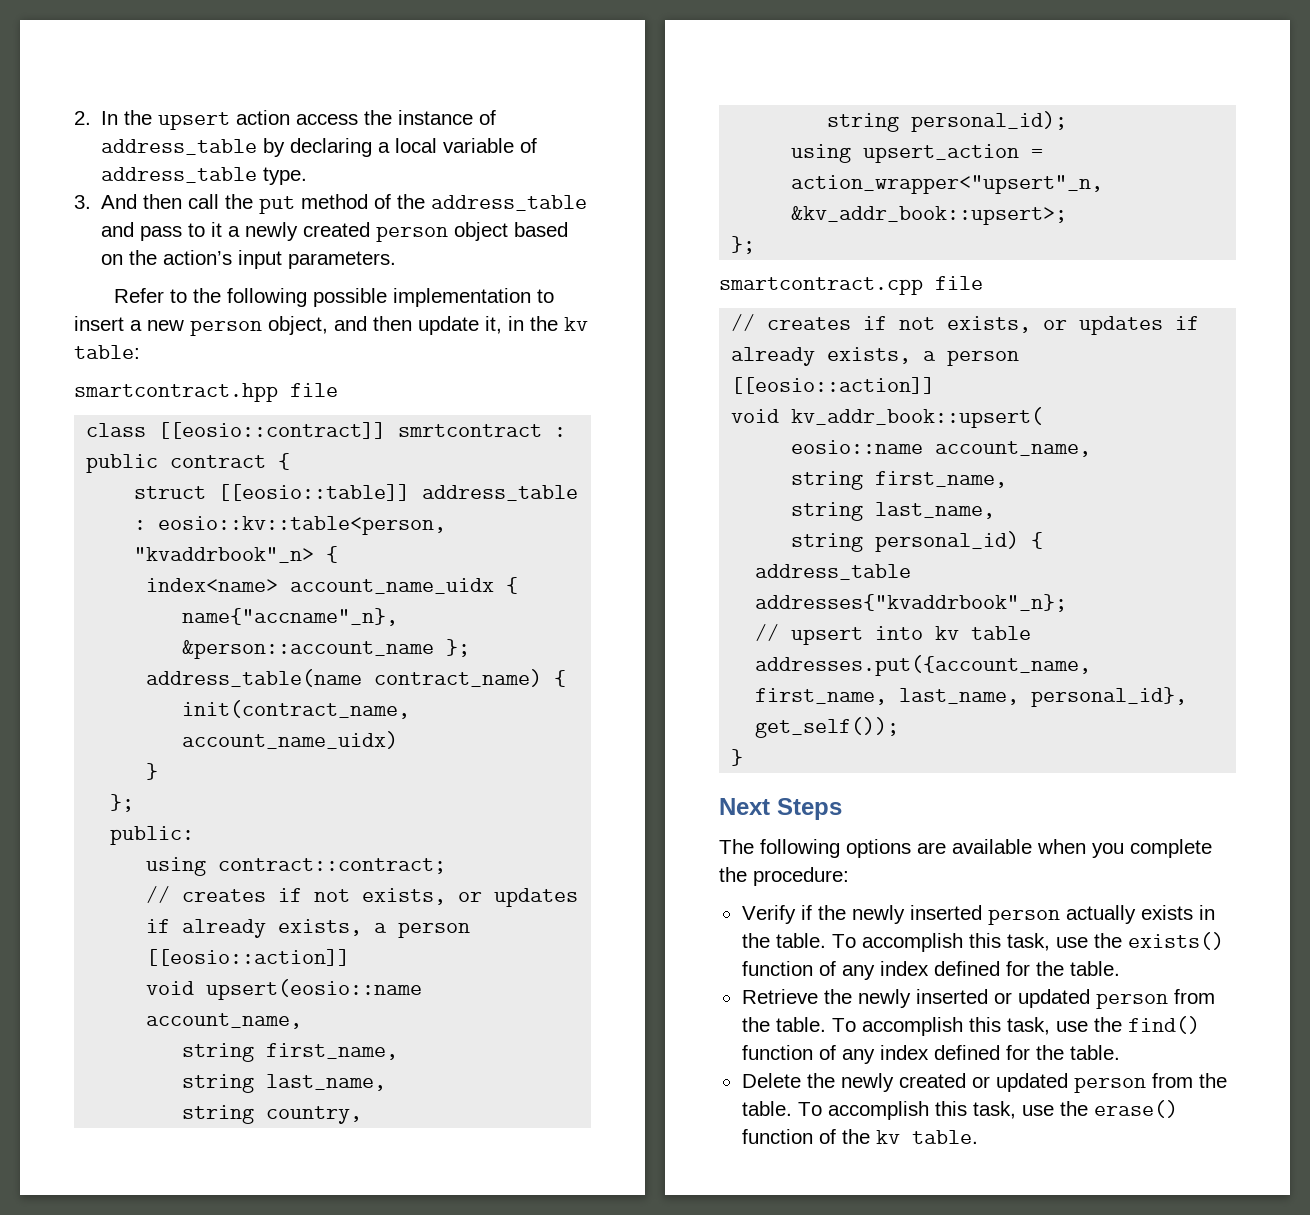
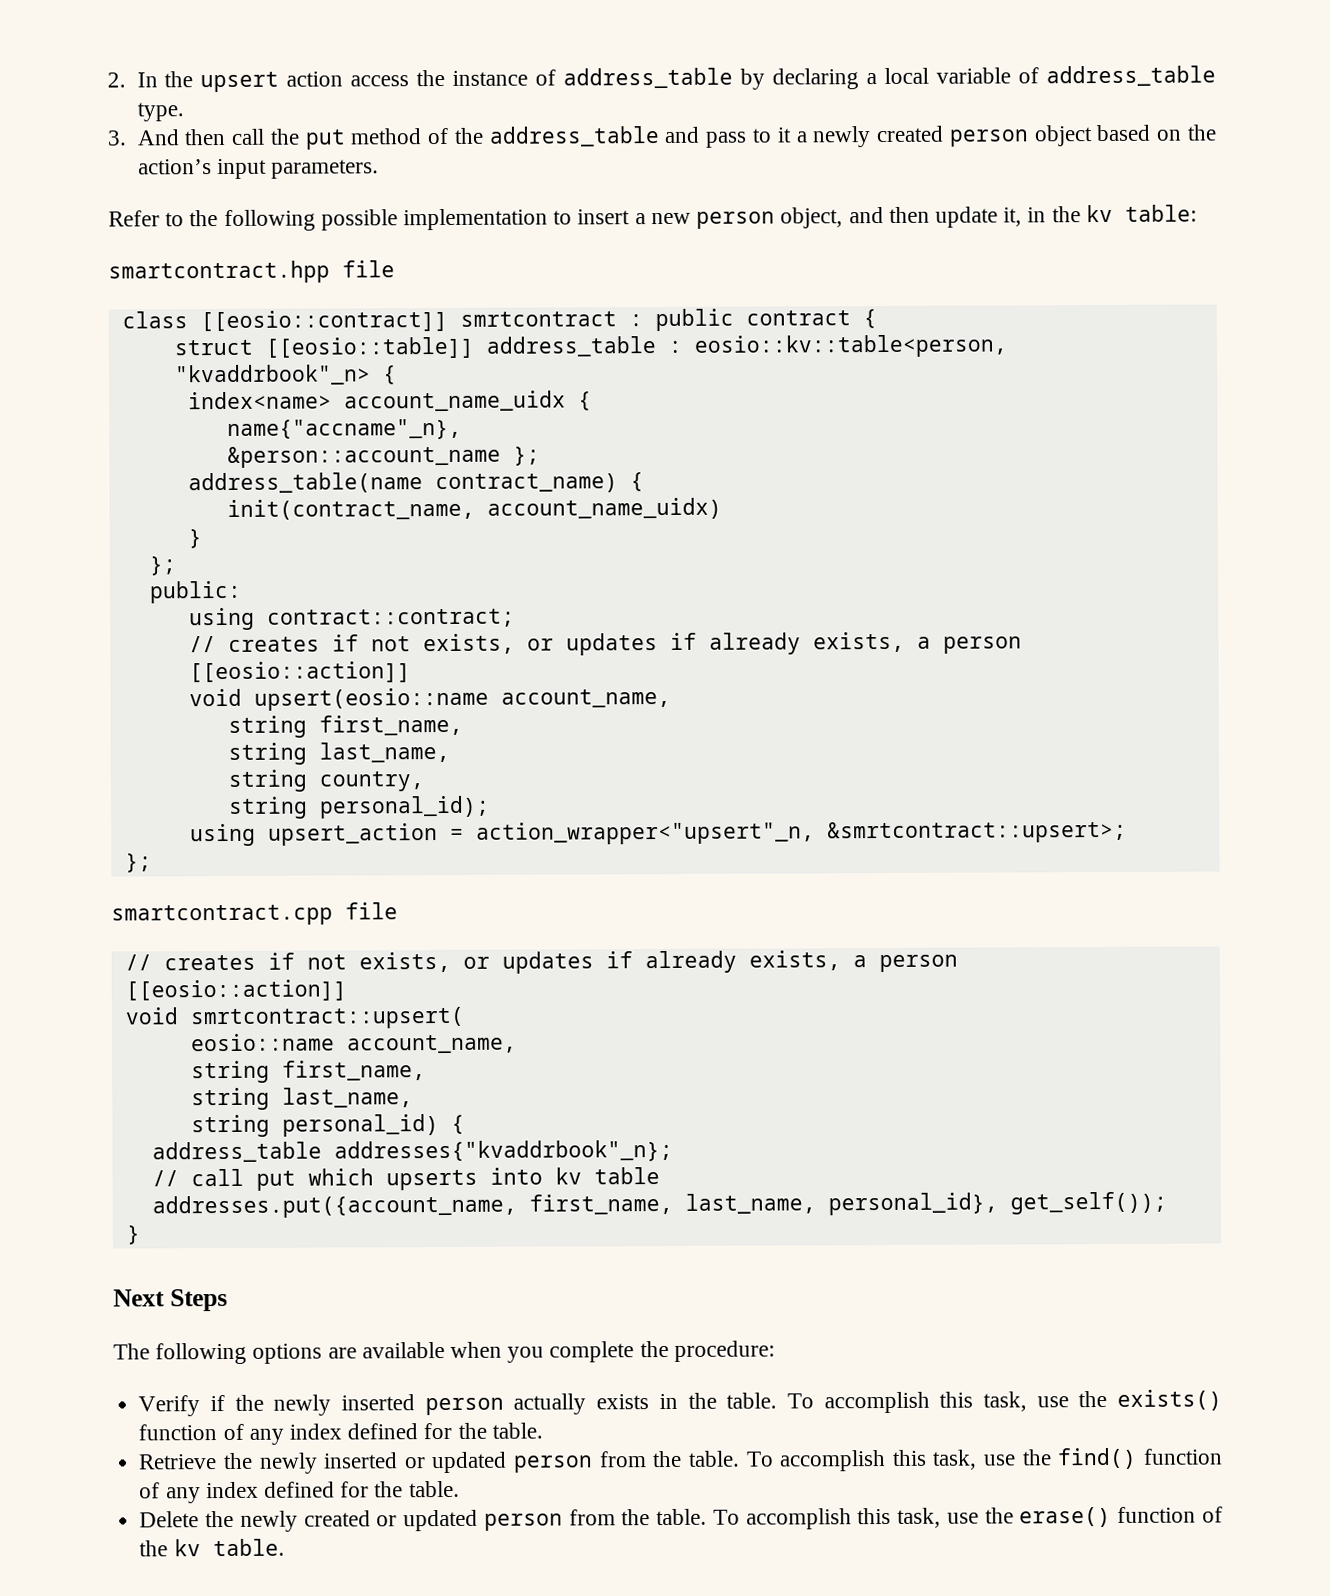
- using upsert_action = action_wrapper<"upsert"_n, &kv_addr_book::upsert>;
+ using upsert_action = action_wrapper<"upsert"_n, &smrtcontract::upsert>;
- void kv_addr_book::upsert(
+ void smrtcontract::upsert(
- // upsert into kv table
+ // call put which upserts into kv table

